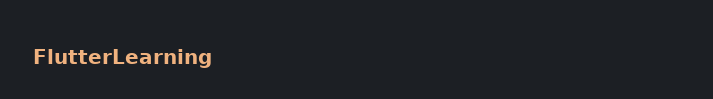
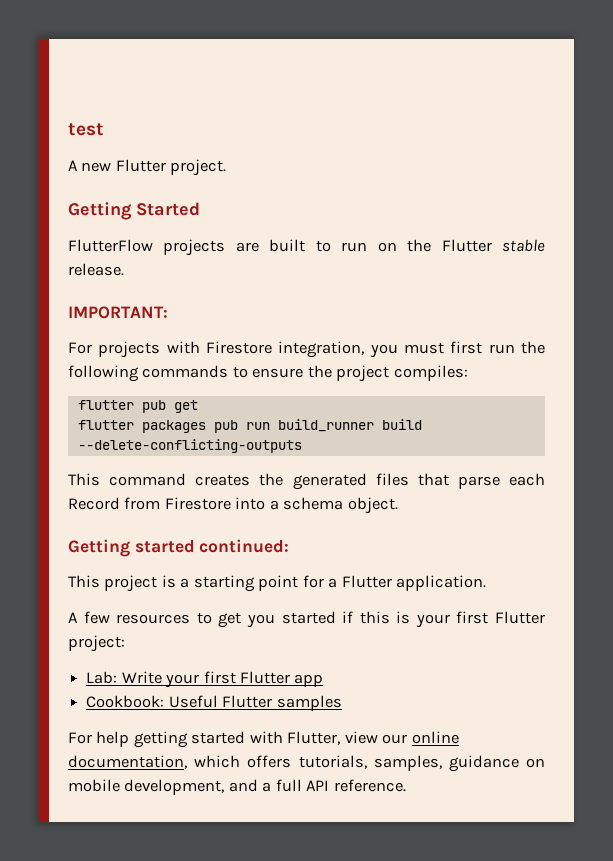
- FlutterLearning
+ test
+ A new Flutter project.
+ Getting Started
+ FlutterFlow projects are built to run on the Flutter stable release.
+ IMPORTANT:
+ For projects with Firestore integration, you must first run the following commands to ensure the project compiles:
+ flutter pub get
+ flutter packages pub run build_runner build --delete-conflicting-outputs
+ This command creates the generated files that parse each Record from Firestore into a schema object.
+ Getting started continued:
+ This project is a starting point for a Flutter application.
+ A few resources to get you started if this is your first Flutter project:
+ Lab: Write your first Flutter app
+ Cookbook: Useful Flutter samples
+ For help getting started with Flutter, view our online documentation, which offers tutorials, samples, guidance on mobile development, and a full API reference.

